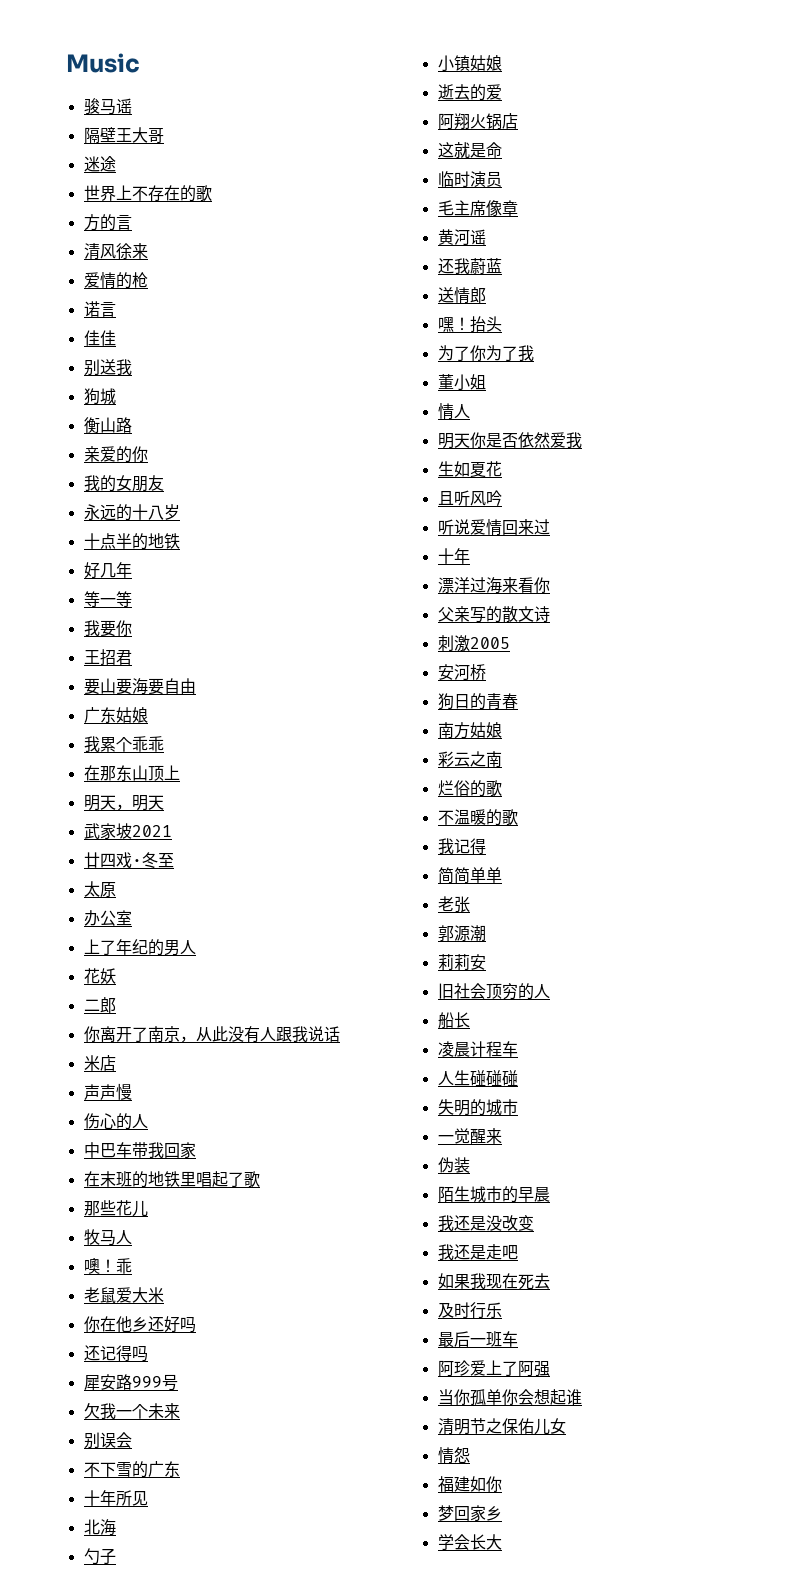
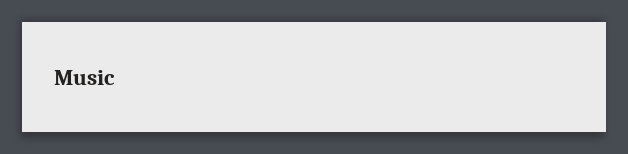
- 骏马谣
- 隔壁王大哥
- 迷途
- 世界上不存在的歌
- 方的言
- 清风徐来
- 爱情的枪
- 诺言
- 佳佳
- 别送我
- 狗城
- 衡山路
- 亲爱的你
- 我的女朋友
- 永远的十八岁
- 十点半的地铁
- 好几年
- 等一等
- 我要你
- 王招君
- 要山要海要自由
- 广东姑娘
- 我累个乖乖
- 在那东山顶上
- 明天，明天
- 武家坡2021
- 廿四戏·冬至
- 太原
- 办公室
- 上了年纪的男人
- 花妖
- 二郎
- 你离开了南京，从此没有人跟我说话
- 米店
- 声声慢
- 伤心的人
- 中巴车带我回家
- 在末班的地铁里唱起了歌
- 那些花儿
- 牧马人
- 噢！乖
- 老鼠爱大米
- 你在他乡还好吗
- 还记得吗
- 犀安路999号
- 欠我一个未来
- 别误会
- 不下雪的广东
- 十年所见
- 北海
- 勺子
- 小镇姑娘
- 逝去的爱
- 阿翔火锅店
- 这就是命
- 临时演员
- 毛主席像章
- 黄河谣
- 还我蔚蓝
- 送情郎
- 嘿！抬头
- 为了你为了我
- 董小姐
- 情人
- 明天你是否依然爱我
- 生如夏花
- 且听风吟
- 听说爱情回来过
- 十年
- 漂洋过海来看你
- 父亲写的散文诗
- 刺激2005
- 安河桥
- 狗日的青春
- 南方姑娘
- 彩云之南
- 烂俗的歌
- 不温暖的歌
- 我记得
- 简简单单
- 老张
- 郭源潮
- 莉莉安
- 旧社会顶穷的人
- 船长
- 凌晨计程车
- 人生碰碰碰
- 失明的城市
- 一觉醒来
- 伪装
- 陌生城市的早晨
- 我还是没改变
- 我还是走吧
- 如果我现在死去
- 及时行乐
- 最后一班车
- 阿珍爱上了阿强
- 当你孤单你会想起谁
- 清明节之保佑儿女
- 情怨
- 福建如你
- 梦回家乡
- 学会长大

